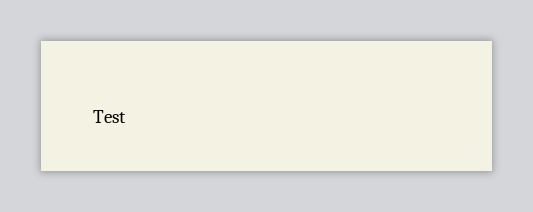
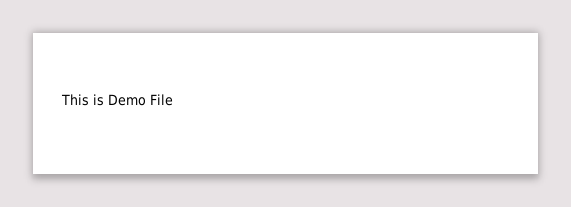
- Test
+ This is Demo File

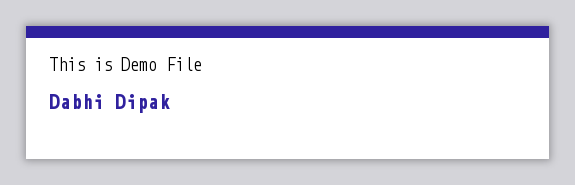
+ Dabhi Dipak

